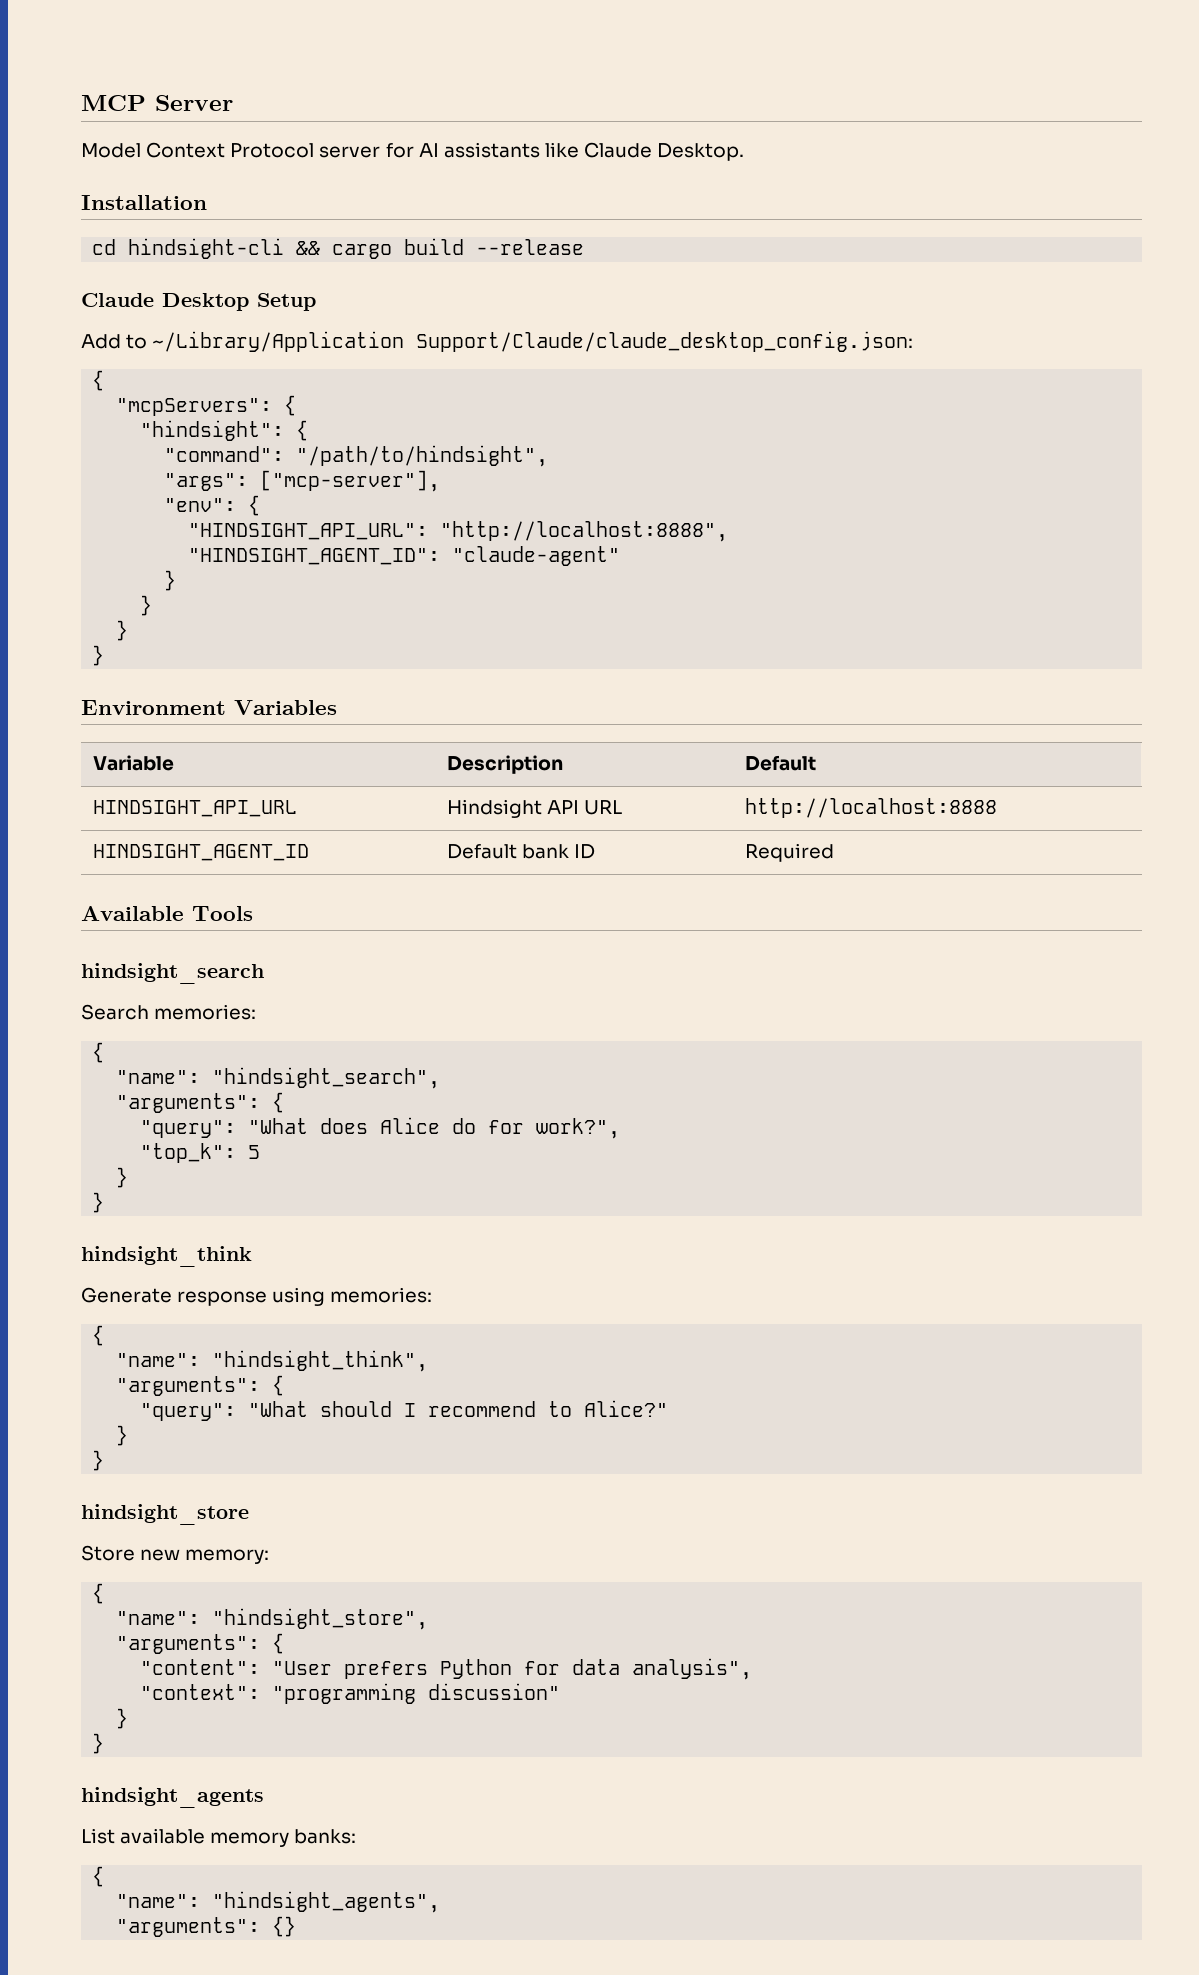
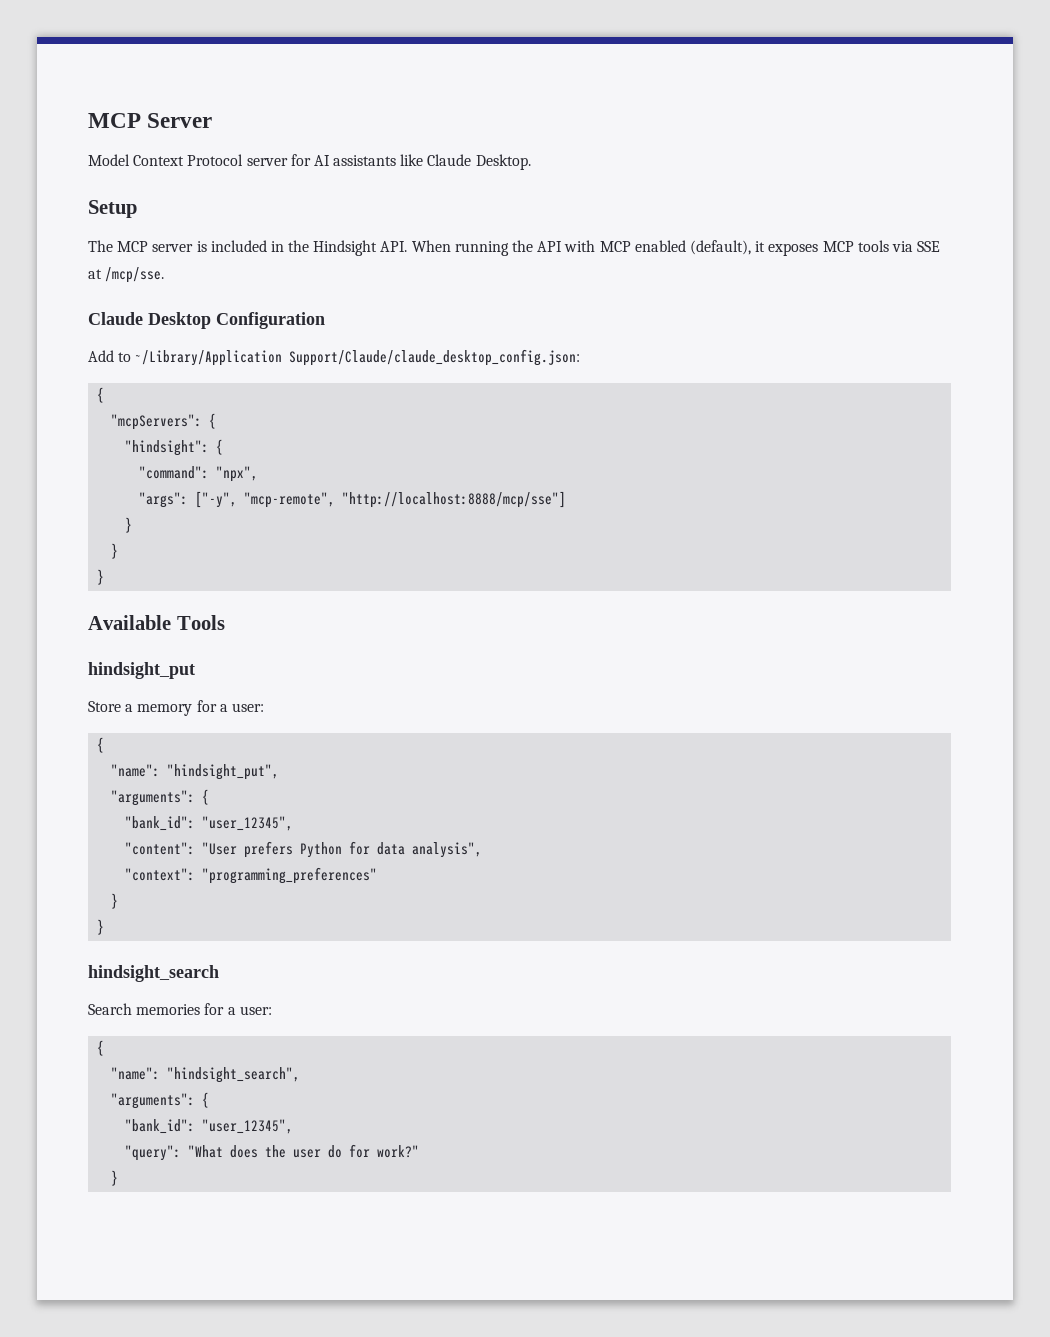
- Installation
- cd hindsight-cli && cargo build --release
+ Setup
+ The MCP server is included in the Hindsight API. When running the API with MCP enabled (default), it exposes MCP tools via SSE at /mcp/sse.
- Claude Desktop Setup
+ Claude Desktop Configuration
- "command": "/path/to/hindsight",
+ "command": "npx",
- "args": ["mcp-server"],
- "env": {
- "HINDSIGHT_API_URL": "http://localhost:8888",
- "HINDSIGHT_AGENT_ID": "claude-agent"
+ "args": ["-y", "mcp-remote", "http://localhost:8888/mcp/sse"]
  }
  }
  }
- }
- Environment Variables
- Variable | Description | Default
- HINDSIGHT_API_URL | Hindsight API URL | http://localhost:8888
- HINDSIGHT_AGENT_ID | Default bank ID | Required
  Available Tools
- hindsight_search
- Search memories:
+ hindsight_put
+ Store a memory for a user:
  {
- "name": "hindsight_search",
+ "name": "hindsight_put",
  "arguments": {
- "query": "What does Alice do for work?",
- "top_k": 5
- }
- }
- hindsight_think
- Generate response using memories:
- {
- "name": "hindsight_think",
- "arguments": {
- "query": "What should I recommend to Alice?"
- }
- }
- hindsight_store
- Store new memory:
- {
- "name": "hindsight_store",
- "arguments": {
+ "bank_id": "user_12345",
- "context": "programming discussion"
+ "context": "programming_preferences"
  }
  }
- hindsight_agents
- List available memory banks:
+ hindsight_search
+ Search memories for a user:
  {
- "name": "hindsight_agents",
- "arguments": {}
+ "name": "hindsight_search",
+ "arguments": {
+ "bank_id": "user_12345",
+ "query": "What does the user do for work?"
+ }

